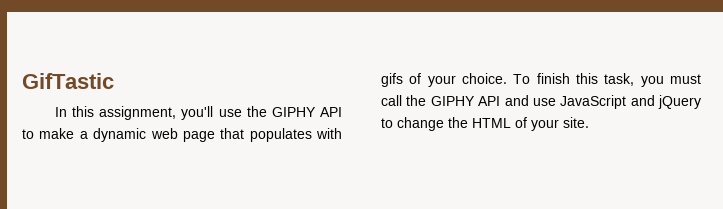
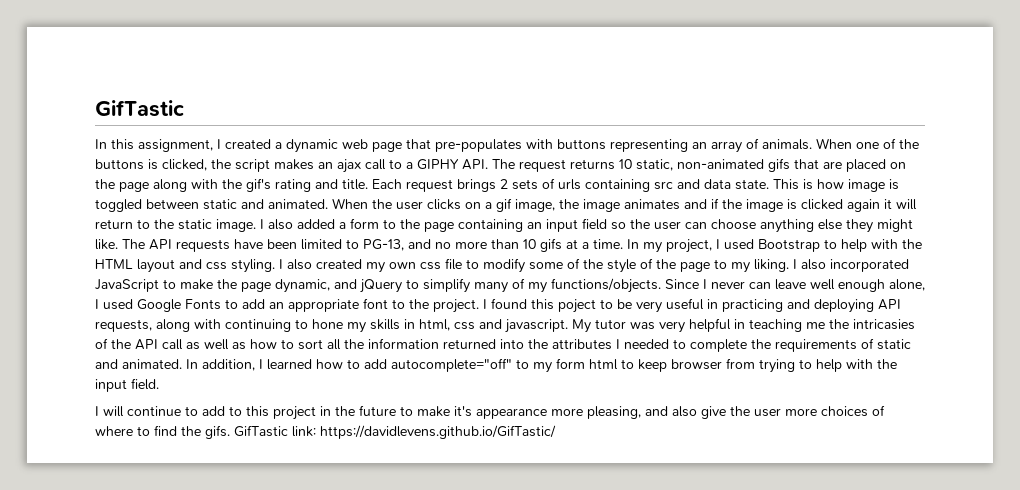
- In this assignment, you'll use the GIPHY API to make a dynamic web page that populates with gifs of your choice. To finish this task, you must call the GIPHY API and use JavaScript and jQuery to change the HTML of your site.
+ In this assignment, I created a dynamic web page that pre-populates with buttons representing an array of animals. When one of the buttons is clicked, the script makes an ajax call to a GIPHY API. The request returns 10 static, non-animated gifs that are placed on the page along with the gif's rating and title. Each request brings 2 sets of urls containing src and data state. This is how image is toggled between static and animated. When the user clicks on a gif image, the image animates and if the image is clicked again it will return to the static image. I also added a form to the page containing an input field so the user can choose anything else they might like. The API requests have been limited to PG-13, and no more than 10 gifs at a time. In my project, I used Bootstrap to help with the HTML layout and css styling. I also created my own css file to modify some of the style of the page to my liking. I also incorporated JavaScript to make the page dynamic, and jQuery to simplify many of my functions/objects. Since I never can leave well enough alone, I used Google Fonts to add an appropriate font to the project. I found this poject to be very useful in practicing and deploying API requests, along with continuing to hone my skills in html, css and javascript. My tutor was very helpful in teaching me the intricasies of the API call as well as how to sort all the information returned into the attributes I needed to complete the requirements of static and animated. In addition, I learned how to add autocomplete="off" to my form html to keep browser from trying to help with the input field.
+ I will continue to add to this project in the future to make it's appearance more pleasing, and also give the user more choices of where to find the gifs. GifTastic link: https://davidlevens.github.io/GifTastic/

